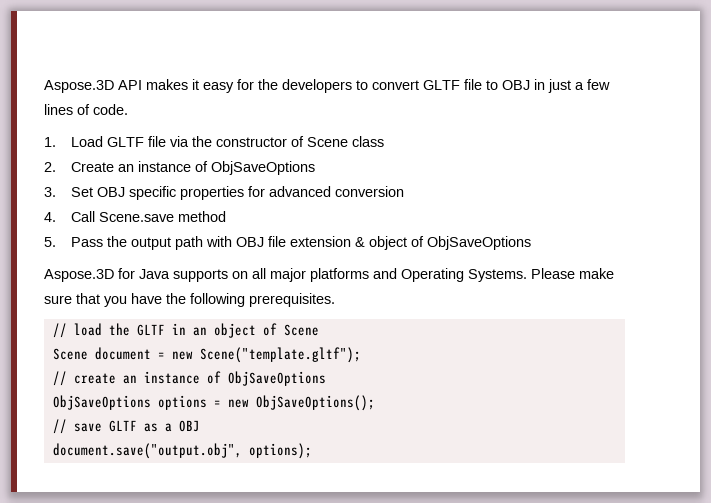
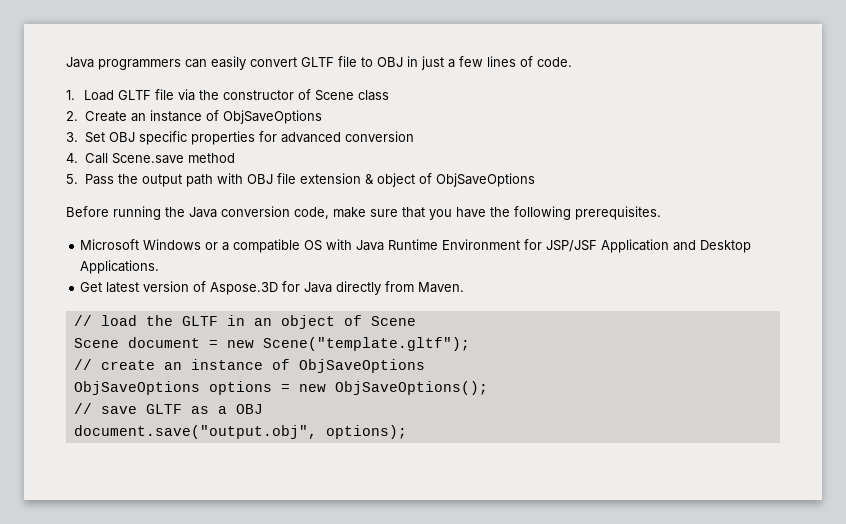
- Aspose.3D API makes it easy for the developers to convert GLTF file to OBJ in just a few lines of code.
+ Java programmers can easily convert GLTF file to OBJ in just a few lines of code.
- Aspose.3D for Java supports on all major platforms and Operating Systems. Please make sure that you have the following prerequisites.
+ Before running the Java conversion code, make sure that you have the following prerequisites.
+ Microsoft Windows or a compatible OS with Java Runtime Environment for JSP/JSF Application and Desktop Applications.
+ Get latest version of Aspose.3D for Java directly from Maven.

